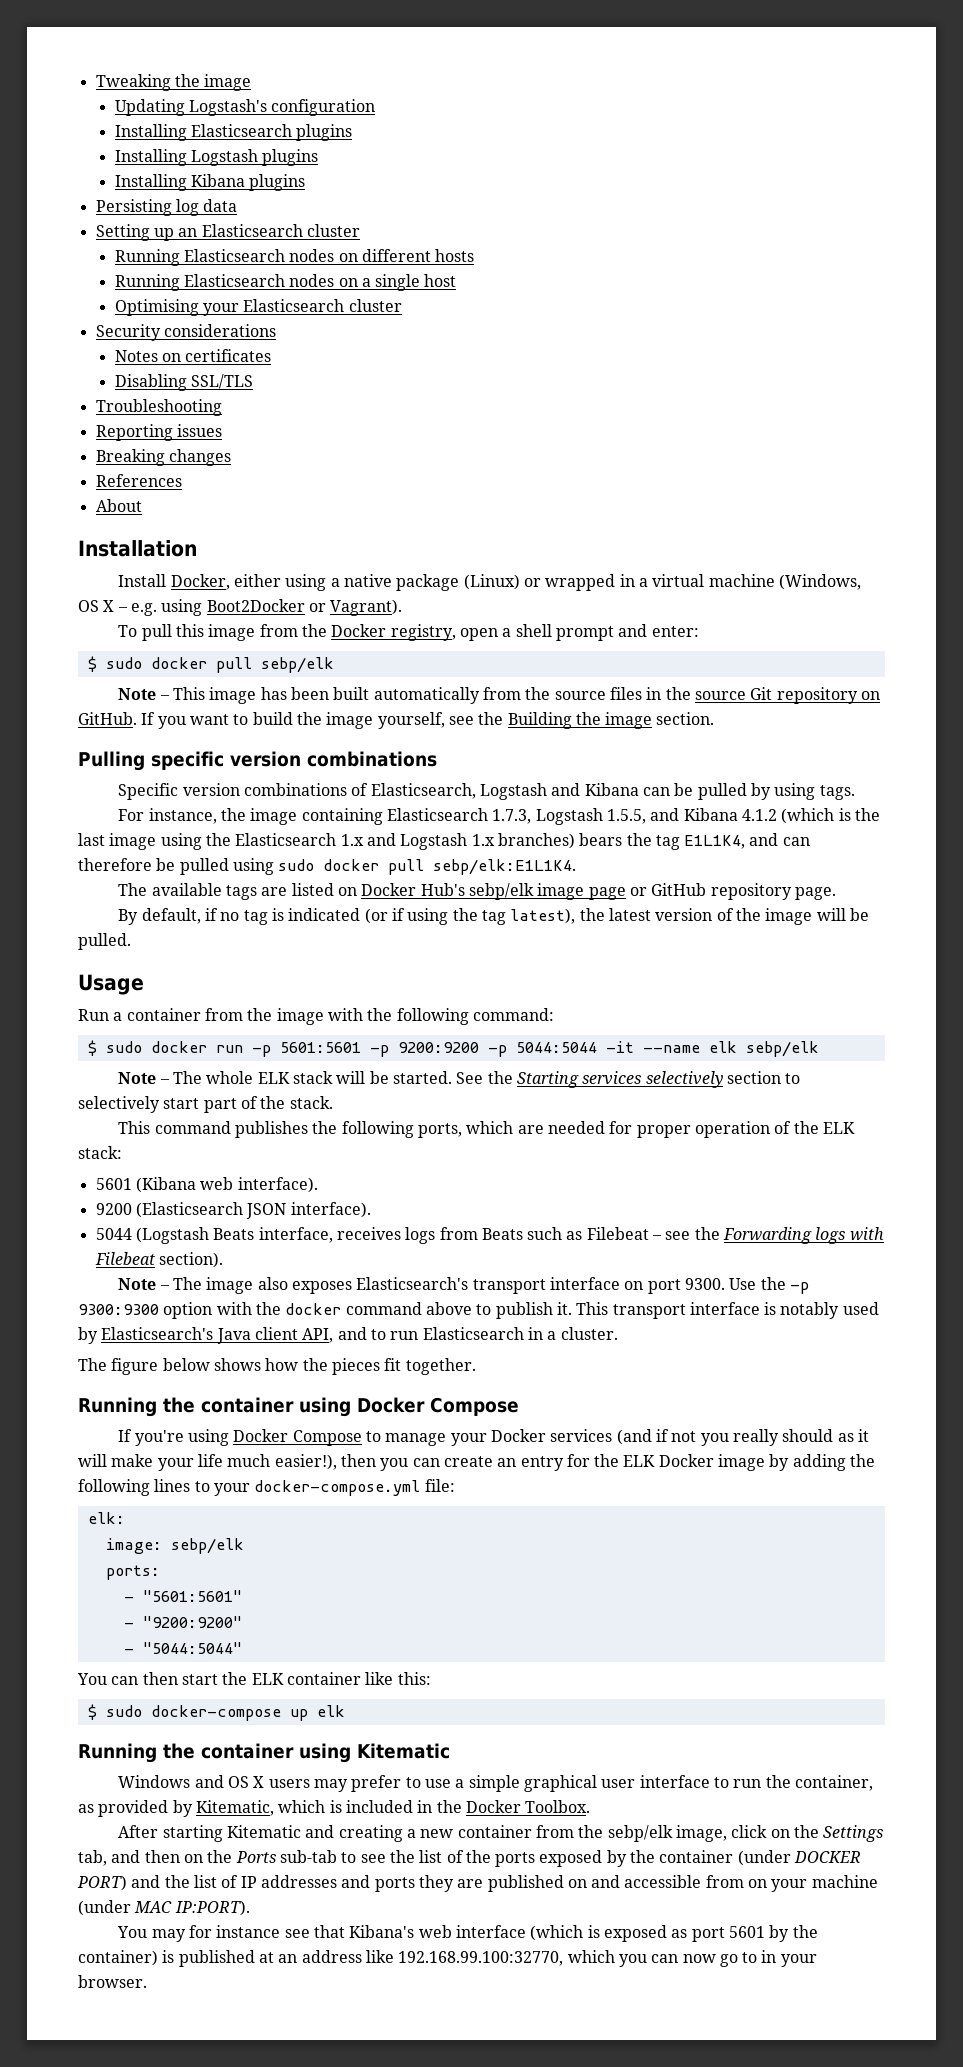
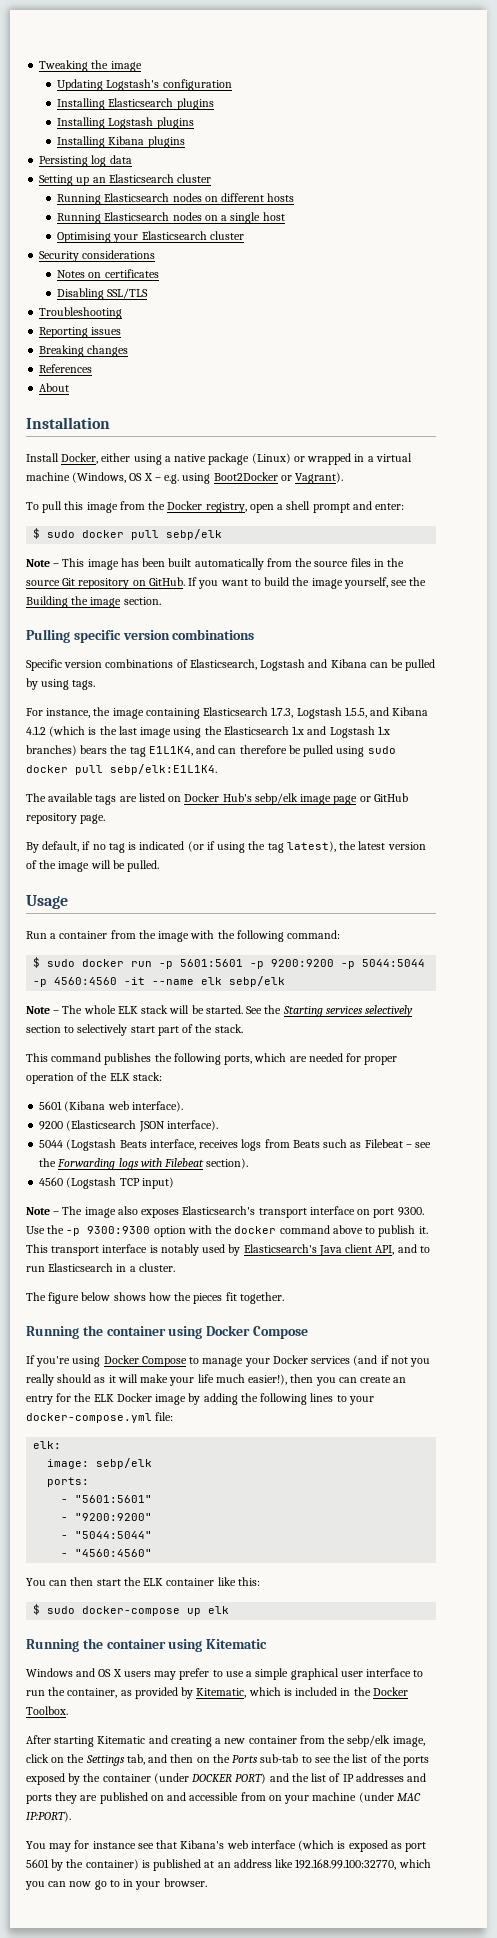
- $ sudo docker run -p 5601:5601 -p 9200:9200 -p 5044:5044 -it --name elk sebp/elk
+ $ sudo docker run -p 5601:5601 -p 9200:9200 -p 5044:5044 -p 4560:4560 -it --name elk sebp/elk
+ 4560 (Logstash TCP input)
+ - "4560:4560"

